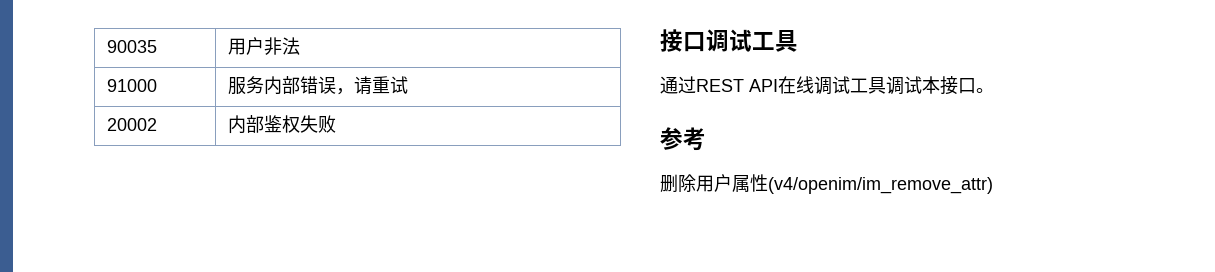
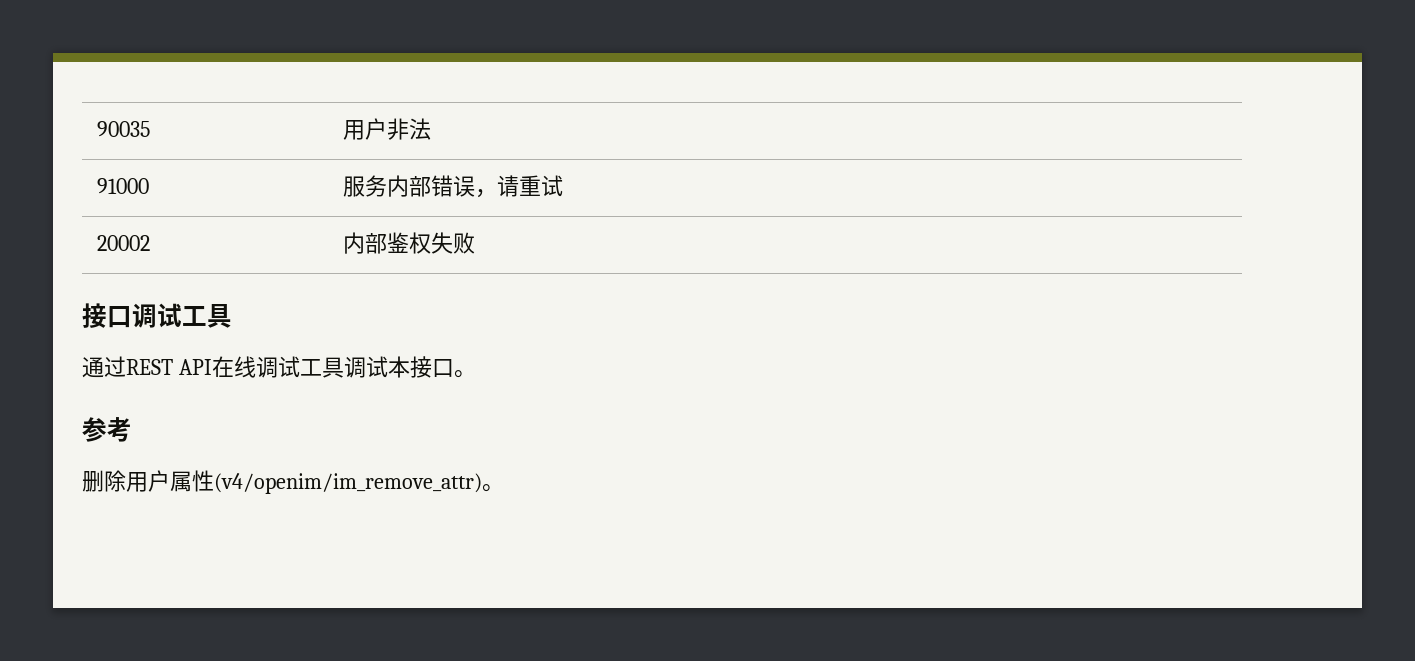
- 删除用户属性(v4/openim/im_remove_attr)
+ 删除用户属性(v4/openim/im_remove_attr)。

